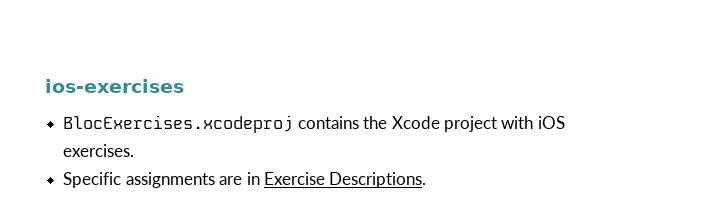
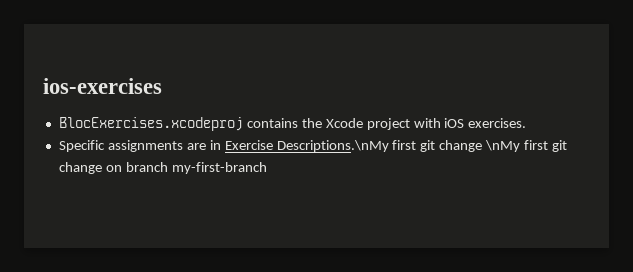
- Specific assignments are in Exercise Descriptions.
+ Specific assignments are in Exercise Descriptions.\nMy first git change \nMy first git change on branch my-first-branch

